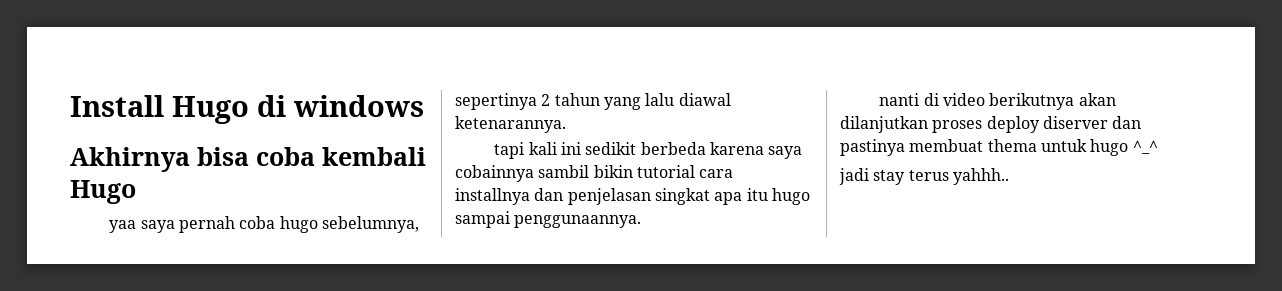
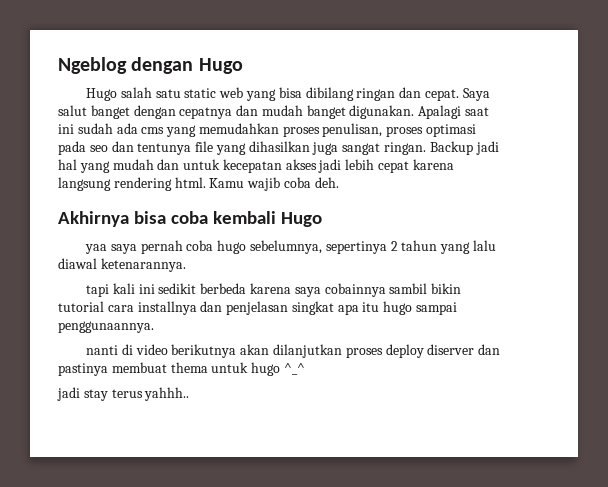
- Install Hugo di windows
+ Ngeblog dengan Hugo
+ Hugo salah satu static web yang bisa dibilang ringan dan cepat. Saya salut banget dengan cepatnya dan mudah banget digunakan. Apalagi saat ini sudah ada cms yang memudahkan proses penulisan, proses optimasi pada seo dan tentunya file yang dihasilkan juga sangat ringan. Backup jadi hal yang mudah dan untuk kecepatan akses jadi lebih cepat karena langsung rendering html. Kamu wajib coba deh.

